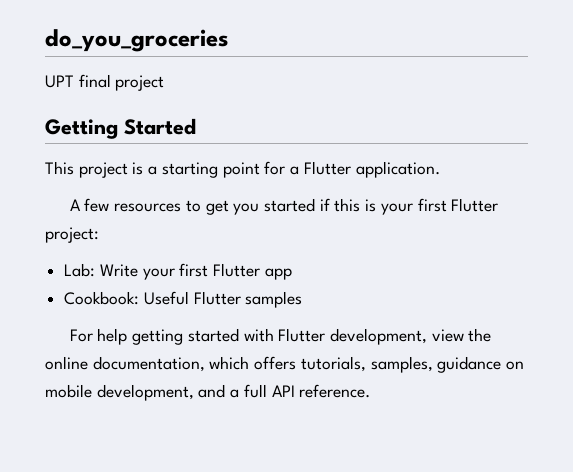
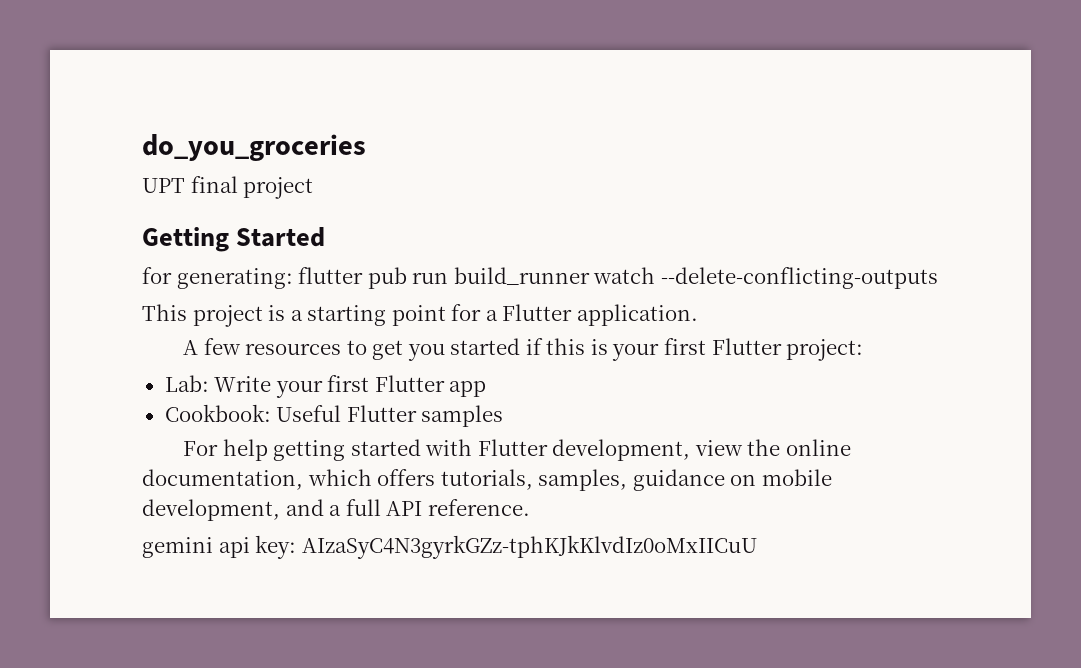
+ for generating: flutter pub run build_runner watch --delete-conflicting-outputs
+ gemini api key: AIzaSyC4N3gyrkGZz-tphKJkKlvdIz0oMxIICuU

